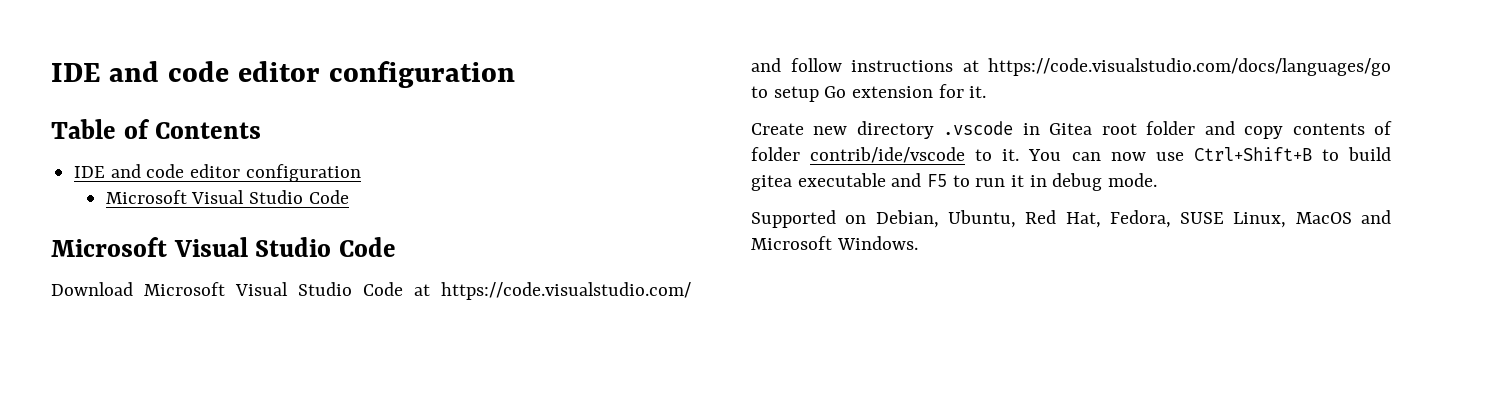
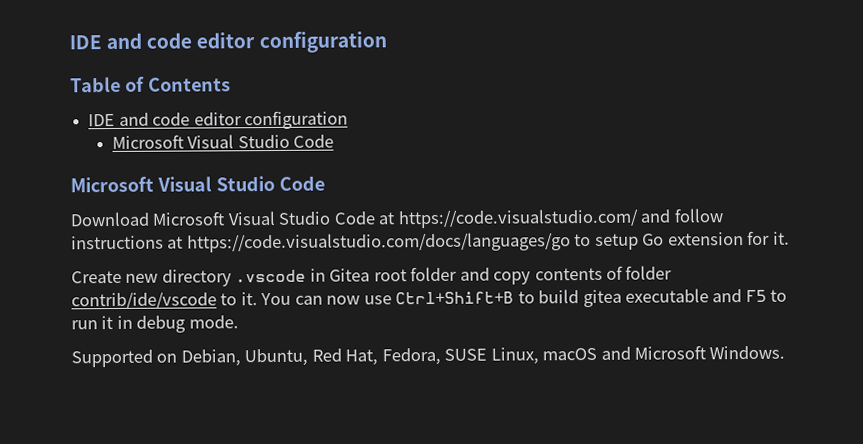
- Supported on Debian, Ubuntu, Red Hat, Fedora, SUSE Linux, MacOS and Microsoft Windows.
+ Supported on Debian, Ubuntu, Red Hat, Fedora, SUSE Linux, macOS and Microsoft Windows.

